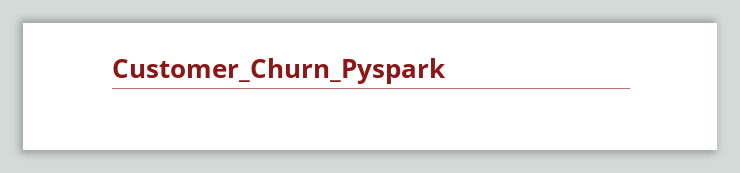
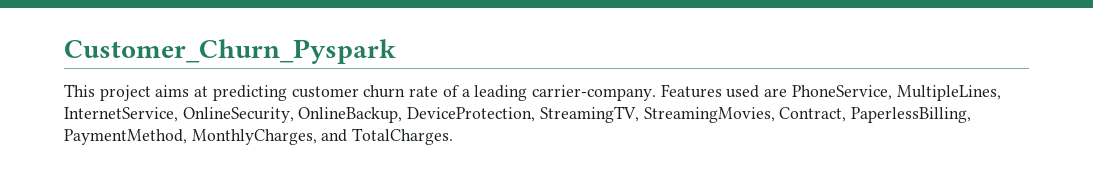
+ This project aims at predicting customer churn rate of a leading carrier-company. Features used are PhoneService, MultipleLines, InternetService, OnlineSecurity, OnlineBackup, DeviceProtection, StreamingTV, StreamingMovies, Contract, PaperlessBilling, PaymentMethod, MonthlyCharges, and TotalCharges.

